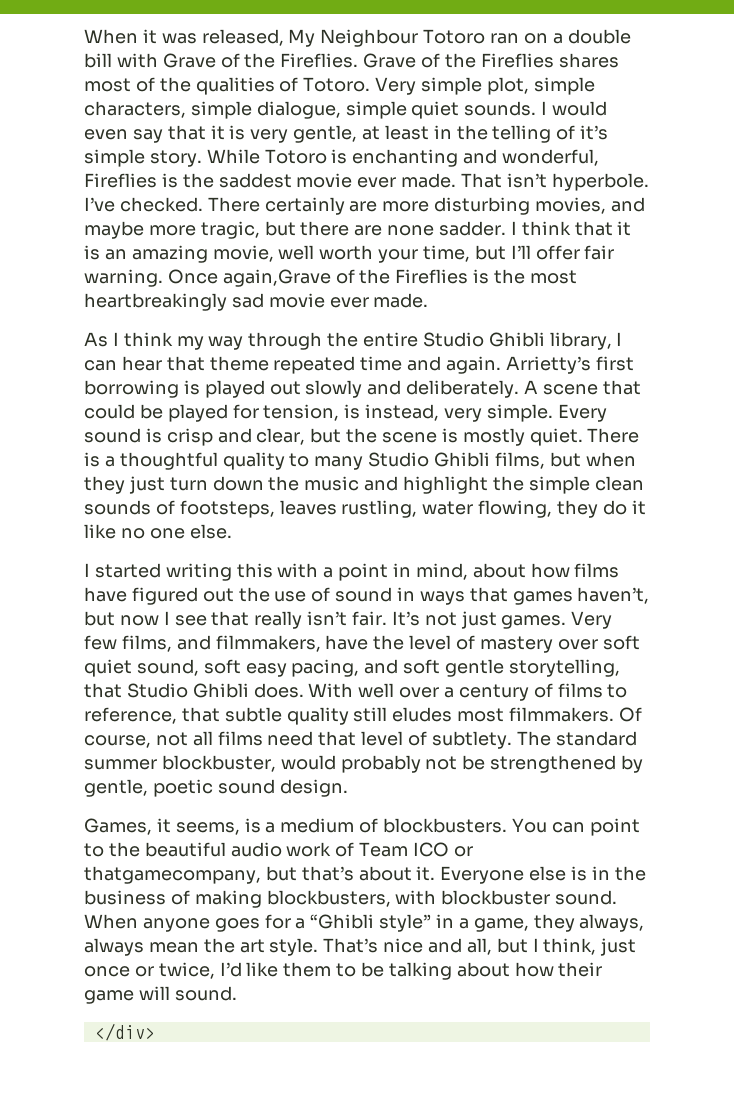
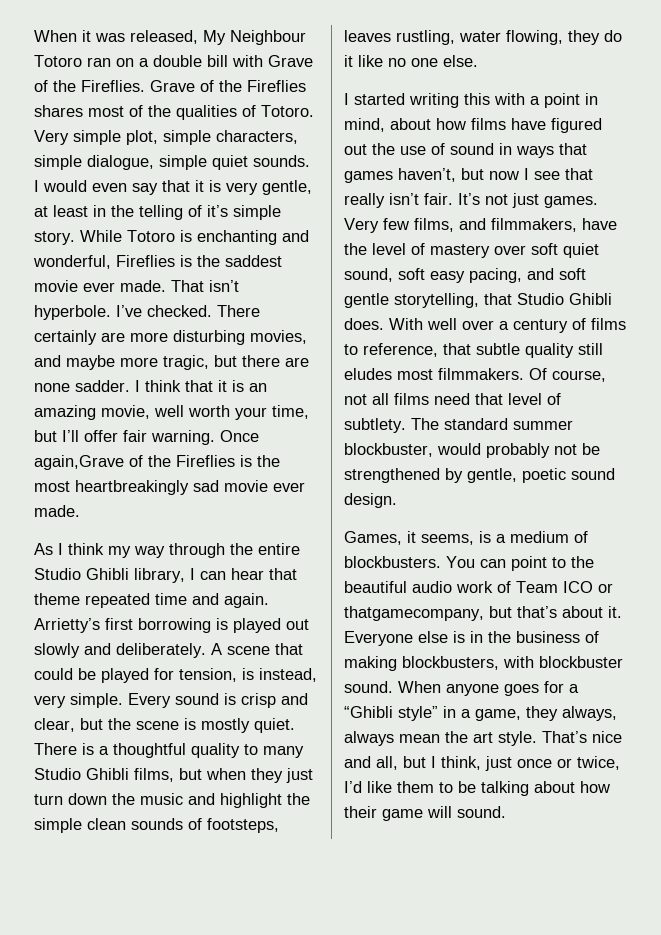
- </div>

